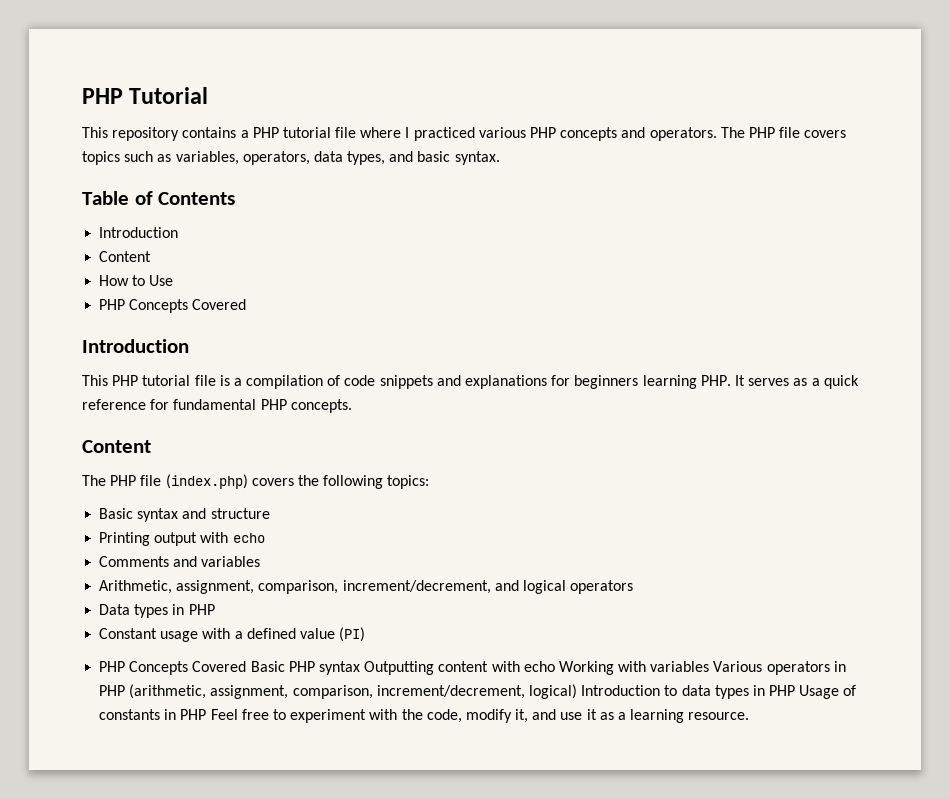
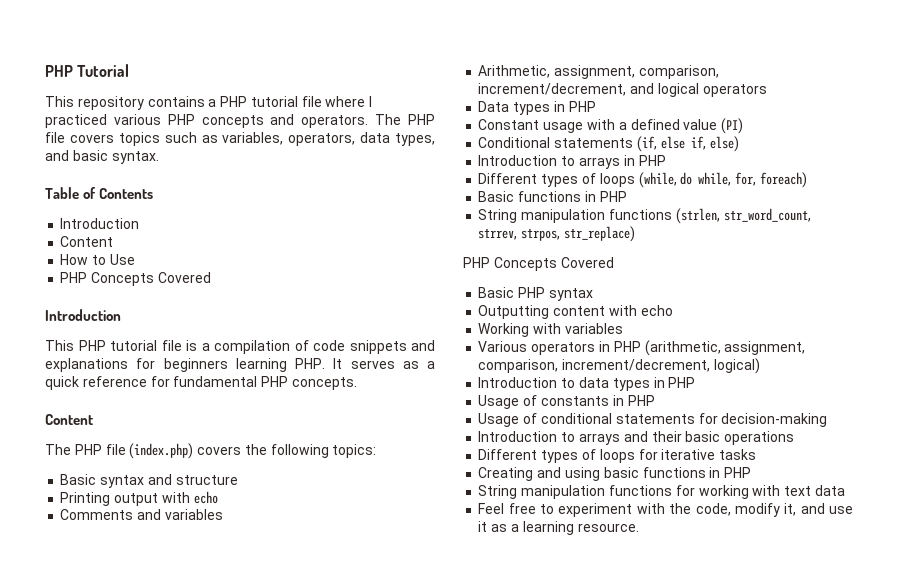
- PHP Concepts Covered Basic PHP syntax Outputting content with echo Working with variables Various operators in PHP (arithmetic, assignment, comparison, increment/decrement, logical) Introduction to data types in PHP Usage of constants in PHP Feel free to experiment with the code, modify it, and use it as a learning resource.
+ Conditional statements (if, else if, else)
+ Introduction to arrays in PHP
+ Different types of loops (while, do while, for, foreach)
+ Basic functions in PHP
+ String manipulation functions (strlen, str_word_count, strrev, strpos, str_replace)
+ PHP Concepts Covered
+ Basic PHP syntax
+ Outputting content with echo
+ Working with variables
+ Various operators in PHP (arithmetic, assignment, comparison, increment/decrement, logical)
+ Introduction to data types in PHP
+ Usage of constants in PHP
+ Usage of conditional statements for decision-making
+ Introduction to arrays and their basic operations
+ Different types of loops for iterative tasks
+ Creating and using basic functions in PHP
+ String manipulation functions for working with text data
+ Feel free to experiment with the code, modify it, and use it as a learning resource.

